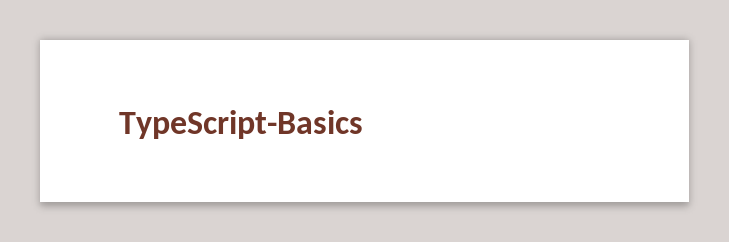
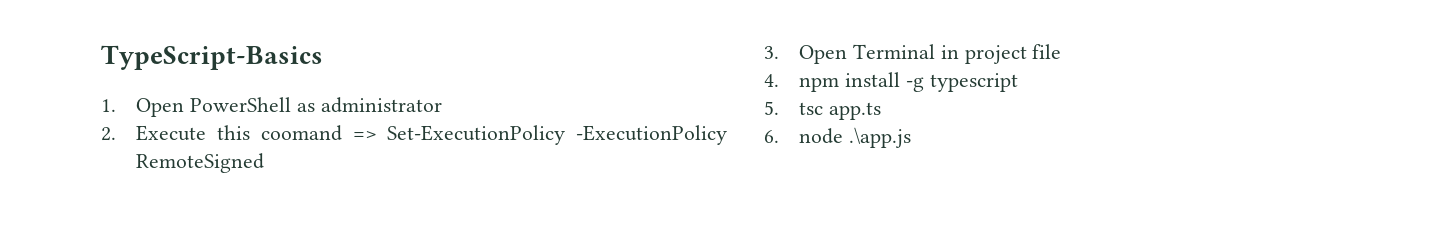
+ 1. Open PowerShell as administrator
+ 2. Execute this coomand => Set-ExecutionPolicy -ExecutionPolicy RemoteSigned
+ 3. Open Terminal in project file
+ 4. npm install -g typescript
+ 5. tsc app.ts
+ 6. node .\app.js

